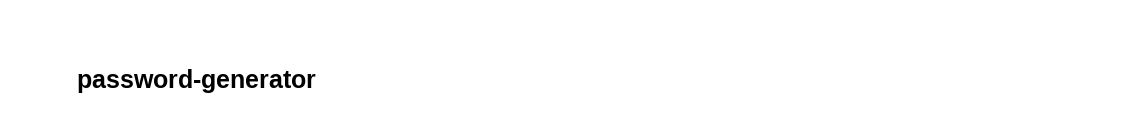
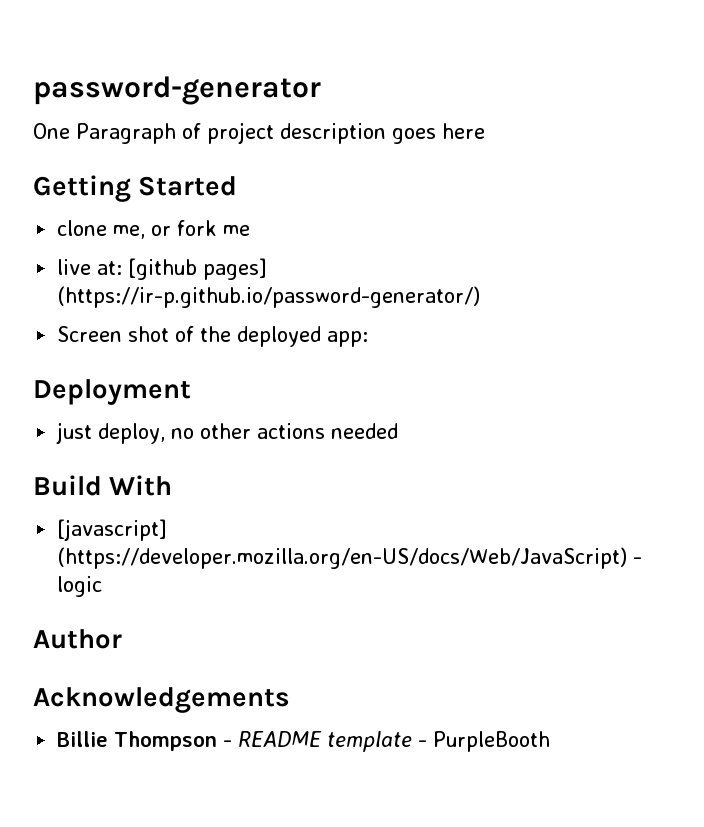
+ One Paragraph of project description goes here
+ Getting Started
+ clone me, or fork me
+ live at: [github pages] (https://ir-p.github.io/password-generator/)
+ Screen shot of the deployed app:
+ Deployment
+ just deploy, no other actions needed
+ Build With
+ [javascript] (https://developer.mozilla.org/en-US/docs/Web/JavaScript) - logic
+ Author
+ Acknowledgements
+ Billie Thompson - README template - PurpleBooth

